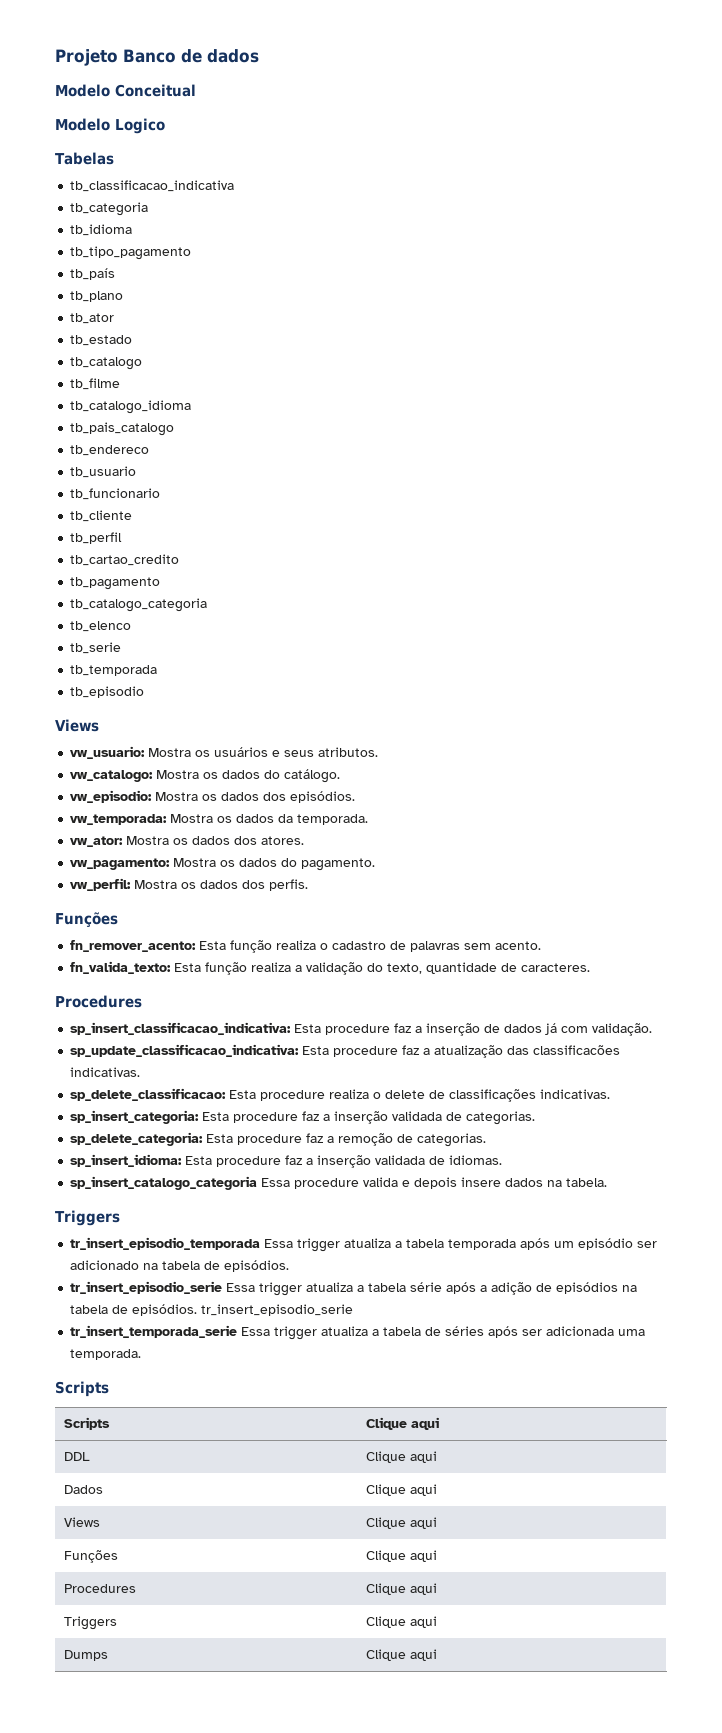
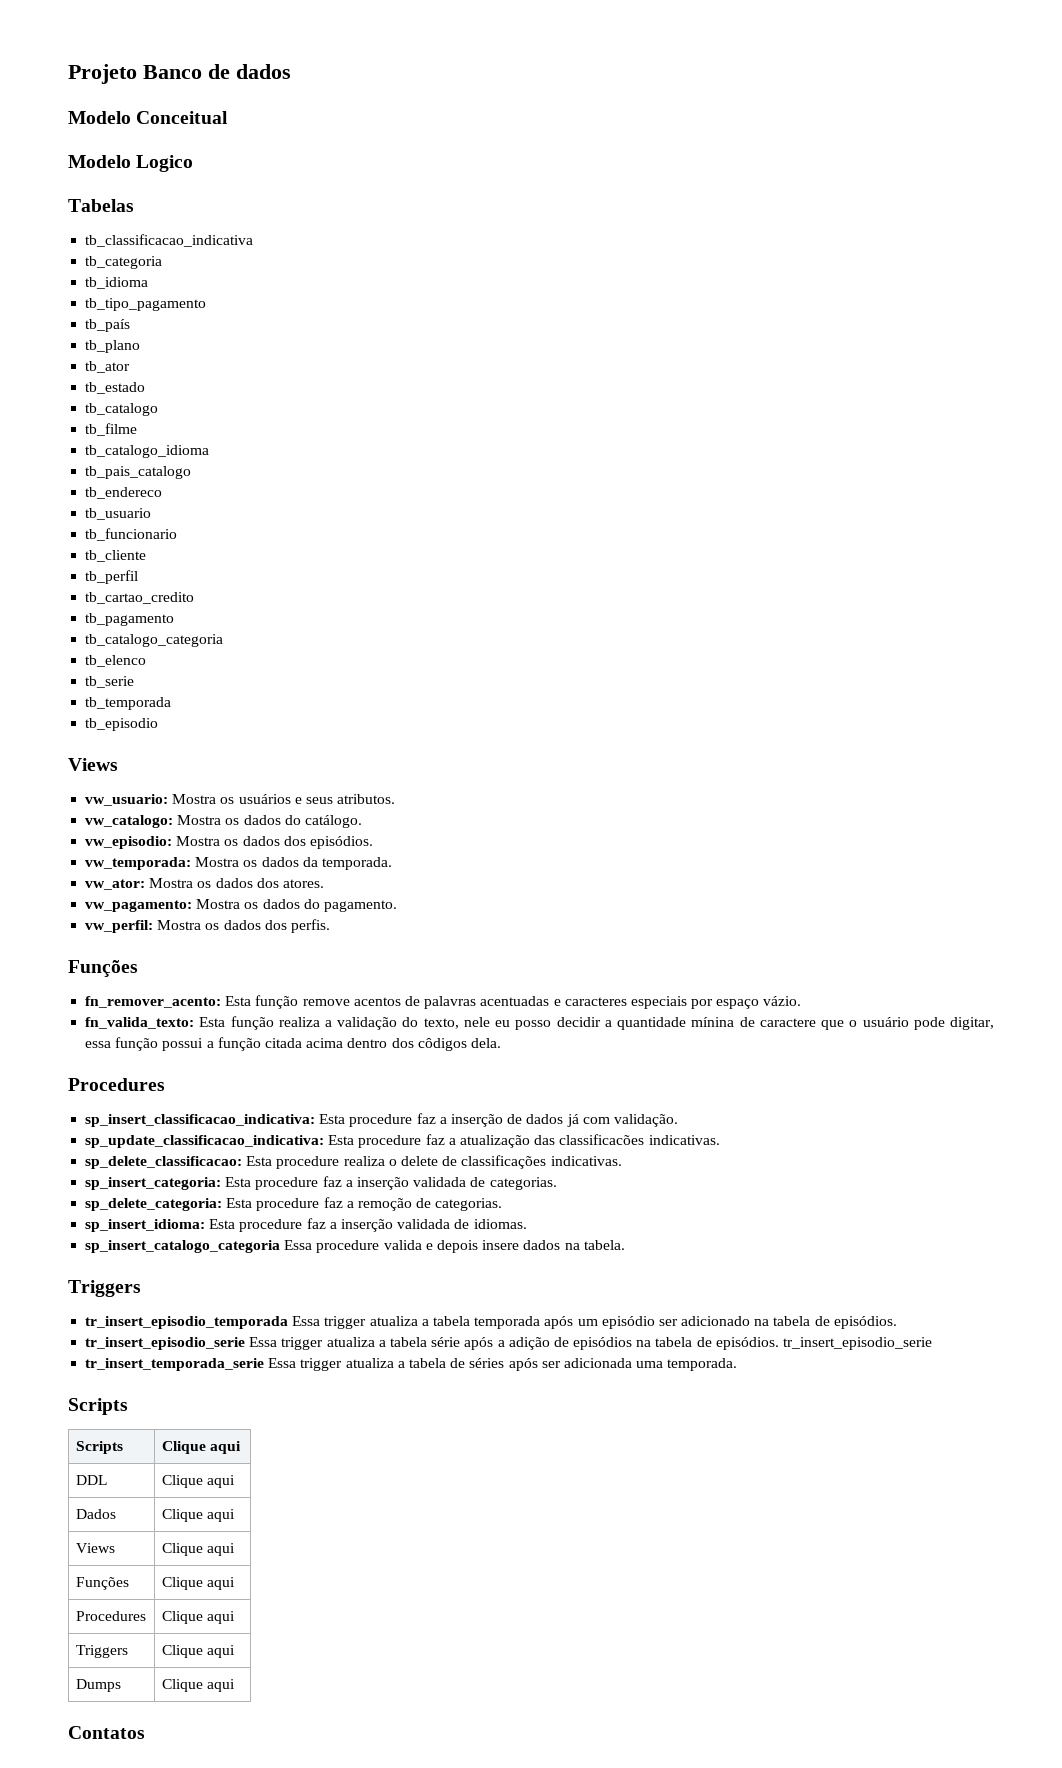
- fn_remover_acento: Esta função realiza o cadastro de palavras sem acento.
+ fn_remover_acento: Esta função remove acentos de palavras acentuadas e caracteres especiais por espaço vázio.
- fn_valida_texto: Esta função realiza a validação do texto, quantidade de caracteres.
+ fn_valida_texto: Esta função realiza a validação do texto, nele eu posso decidir a quantidade mínina de caractere que o usuário pode digitar, essa função possui a função citada acima dentro dos côdigos dela.
+ Contatos

